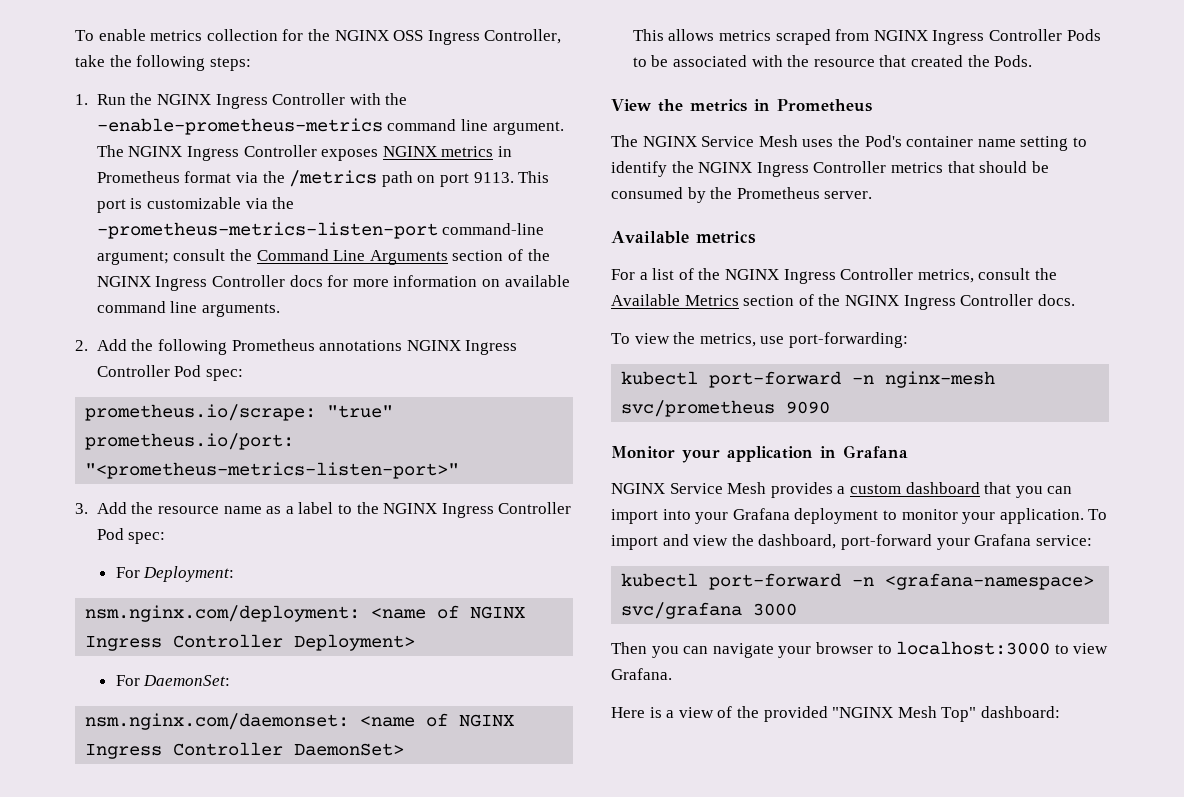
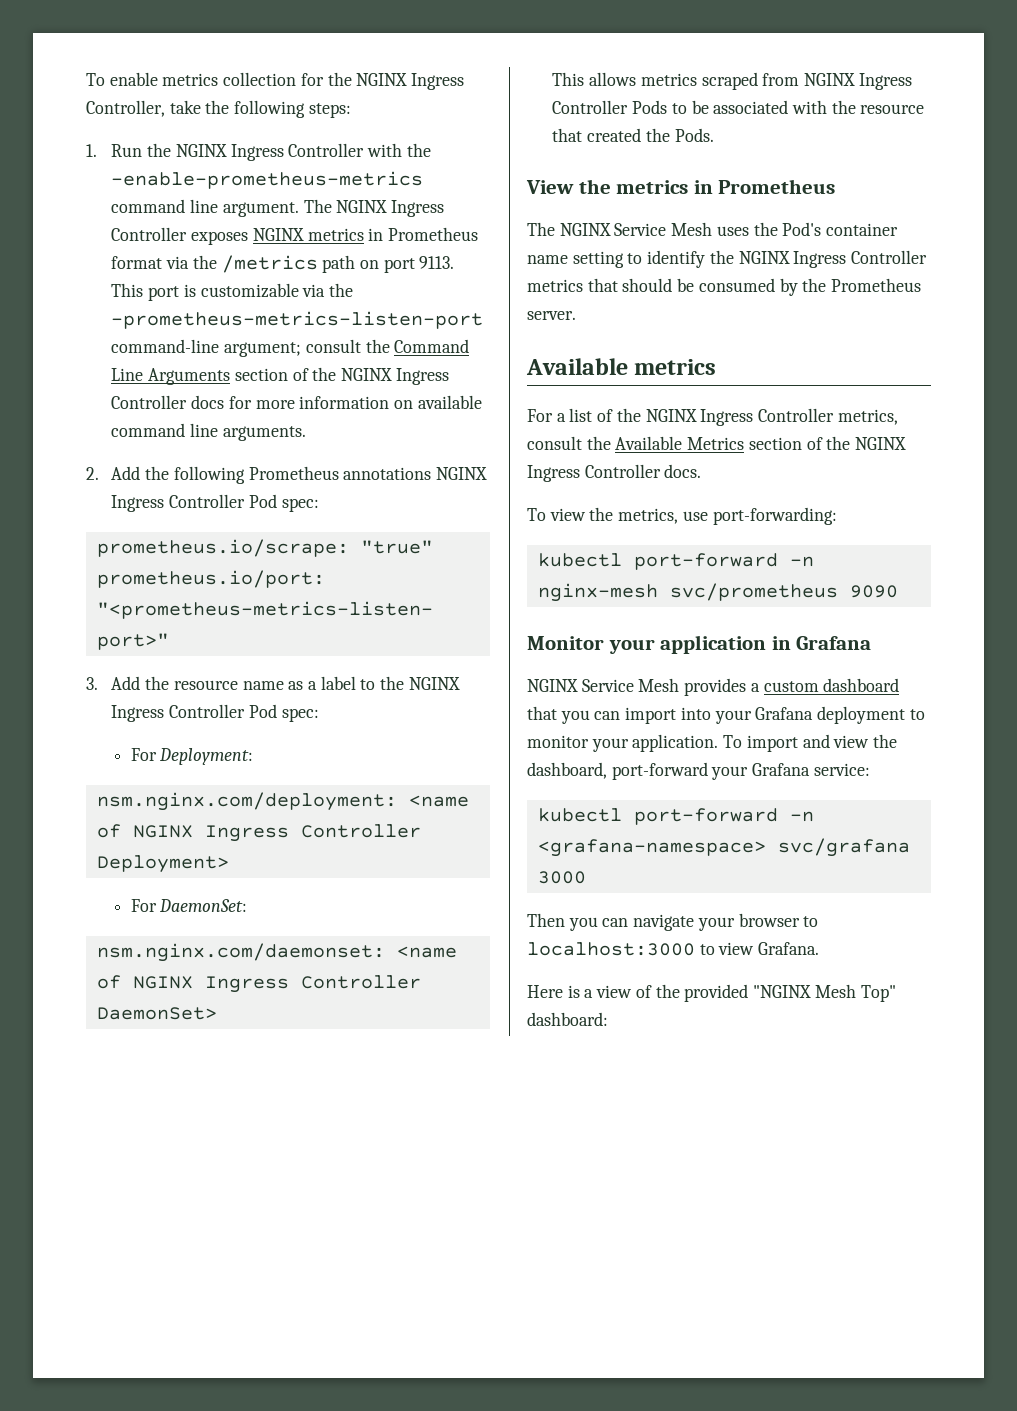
- To enable metrics collection for the NGINX OSS Ingress Controller, take the following steps:
+ To enable metrics collection for the NGINX Ingress Controller, take the following steps:

